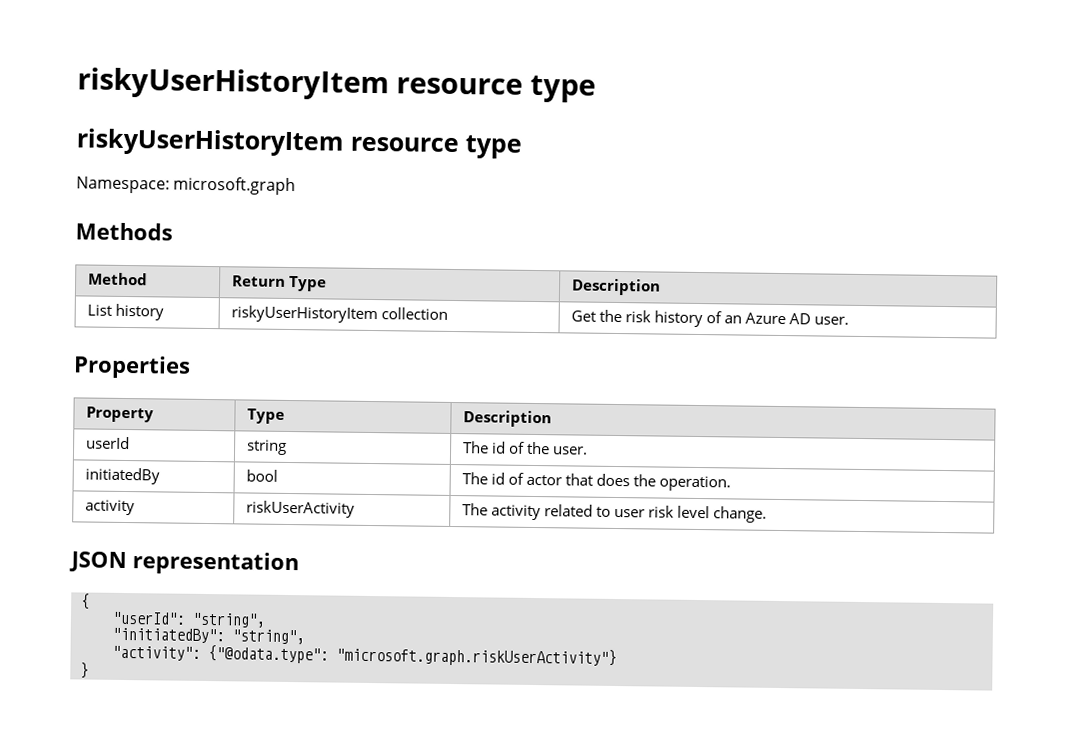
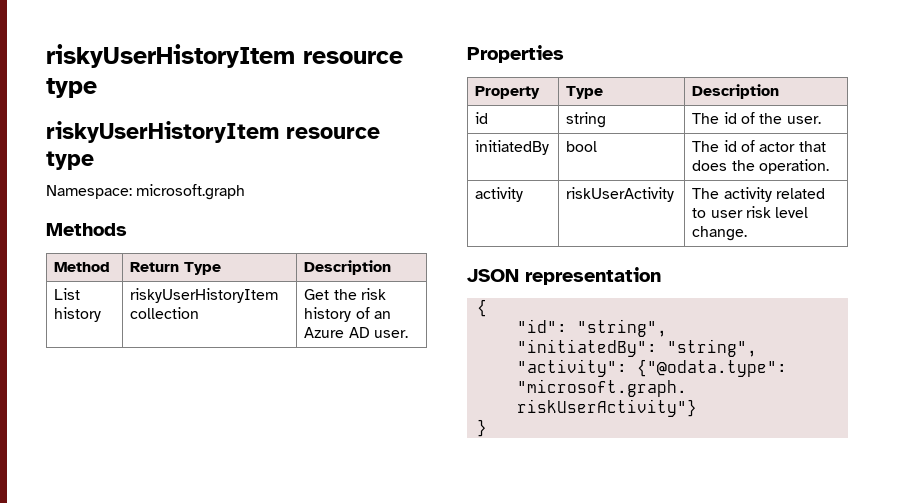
- userId | string | The id of the user.
+ id | string | The id of the user.
- "userId": "string",
+ "id": "string",

